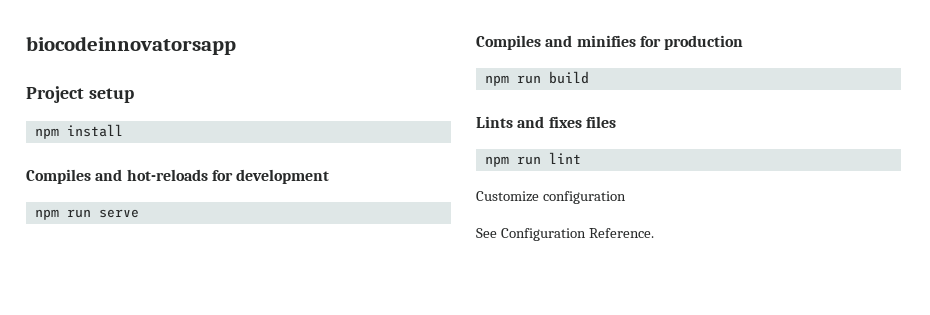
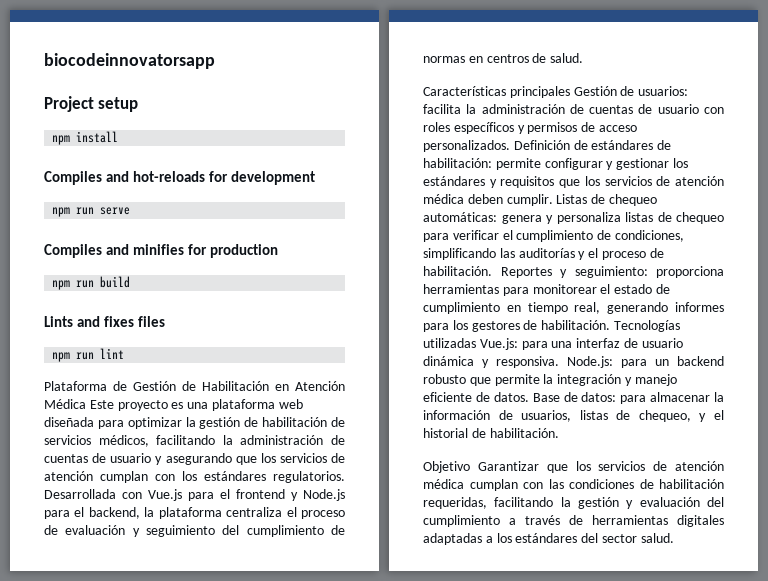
- Customize configuration
- See Configuration Reference.
+ Plataforma de Gestión de Habilitación en Atención Médica Este proyecto es una plataforma web diseñada para optimizar la gestión de habilitación de servicios médicos, facilitando la administración de cuentas de usuario y asegurando que los servicios de atención cumplan con los estándares regulatorios. Desarrollada con Vue.js para el frontend y Node.js para el backend, la plataforma centraliza el proceso de evaluación y seguimiento del cumplimiento de normas en centros de salud.
+ Características principales Gestión de usuarios: facilita la administración de cuentas de usuario con roles específicos y permisos de acceso personalizados. Definición de estándares de habilitación: permite configurar y gestionar los estándares y requisitos que los servicios de atención médica deben cumplir. Listas de chequeo automáticas: genera y personaliza listas de chequeo para verificar el cumplimiento de condiciones, simplificando las auditorías y el proceso de habilitación. Reportes y seguimiento: proporciona herramientas para monitorear el estado de cumplimiento en tiempo real, generando informes para los gestores de habilitación. Tecnologías utilizadas Vue.js: para una interfaz de usuario dinámica y responsiva. Node.js: para un backend robusto que permite la integración y manejo eficiente de datos. Base de datos: para almacenar la información de usuarios, listas de chequeo, y el historial de habilitación.
+ Objetivo Garantizar que los servicios de atención médica cumplan con las condiciones de habilitación requeridas, facilitando la gestión y evaluación del cumplimiento a través de herramientas digitales adaptadas a los estándares del sector salud.

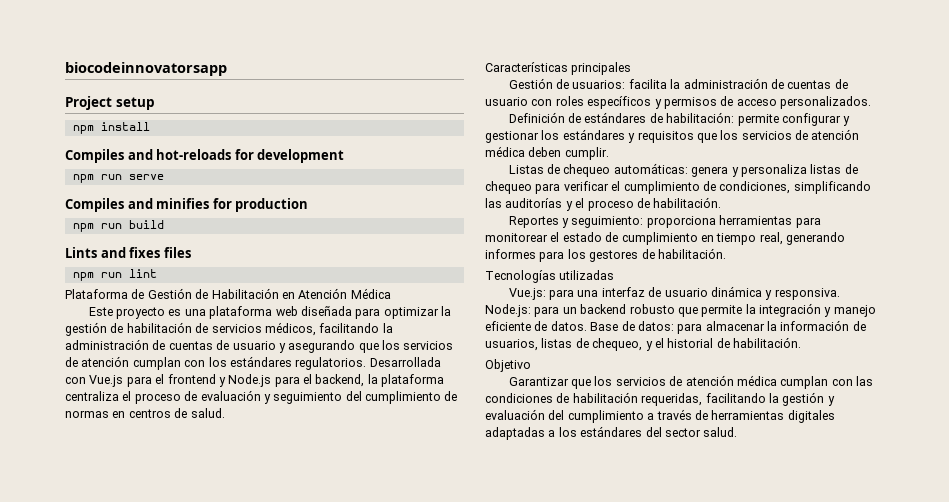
- Plataforma de Gestión de Habilitación en Atención Médica Este proyecto es una plataforma web diseñada para optimizar la gestión de habilitación de servicios médicos, facilitando la administración de cuentas de usuario y asegurando que los servicios de atención cumplan con los estándares regulatorios.
+ Plataforma de Gestión de Habilitación en Atención Médica
+ Este proyecto es una plataforma web diseñada para optimizar la gestión de habilitación de servicios médicos, facilitando la administración de cuentas de usuario y asegurando que los servicios de atención cumplan con los estándares regulatorios.
- Características principales Gestión de usuarios:
+ Características principales
+ Gestión de usuarios:
- facilita la administración de cuentas de usuario con roles específicos y permisos de acceso personalizados. Definición de estándares de habilitación:
+ facilita la administración de cuentas de usuario con roles específicos y permisos de acceso personalizados.
+ Definición de estándares de habilitación:
- permite configurar y gestionar los estándares y requisitos que los servicios de atención médica deben cumplir. Listas de chequeo automáticas:
+ permite configurar y gestionar los estándares y requisitos que los servicios de atención médica deben cumplir.
+ Listas de chequeo automáticas:
- genera y personaliza listas de chequeo para verificar el cumplimiento de condiciones, simplificando las auditorías y el proceso de habilitación. Reportes y seguimiento:
+ genera y personaliza listas de chequeo para verificar el cumplimiento de condiciones, simplificando las auditorías y el proceso de habilitación.
+ Reportes y seguimiento:
- proporciona herramientas para monitorear el estado de cumplimiento en tiempo real, generando informes para los gestores de habilitación. Tecnologías utilizadas Vue.js:
+ proporciona herramientas para monitorear el estado de cumplimiento en tiempo real, generando informes para los gestores de habilitación.
+ Tecnologías utilizadas
+ Vue.js:
- Objetivo Garantizar que los servicios de atención médica cumplan con las condiciones de habilitación requeridas, facilitando la gestión y evaluación del cumplimiento a través de herramientas digitales adaptadas a los estándares del sector salud.
+ Objetivo
+ Garantizar que los servicios de atención médica cumplan con las condiciones de habilitación requeridas, facilitando la gestión y evaluación del cumplimiento a través de herramientas digitales adaptadas a los estándares del sector salud.

